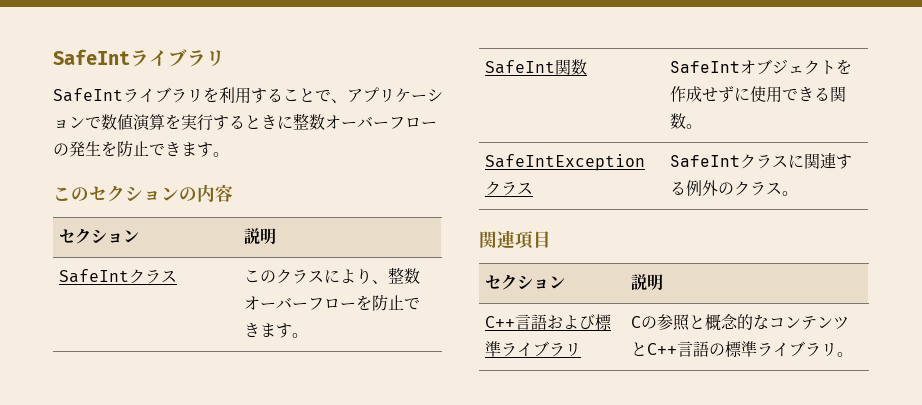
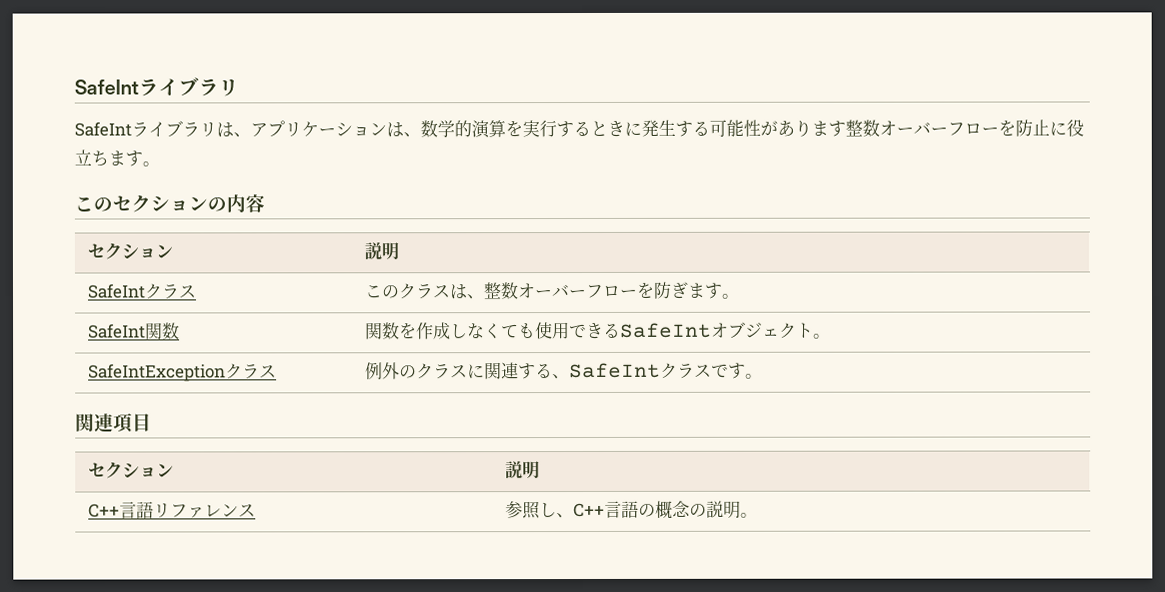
- SafeIntライブラリを利用することで、アプリケーションで数値演算を実行するときに整数オーバーフローの発生を防止できます。
+ SafeIntライブラリは、アプリケーションは、数学的演算を実行するときに発生する可能性があります整数オーバーフローを防止に役立ちます。
- SafeIntクラス | このクラスにより、整数オーバーフローを防止できます。
+ SafeIntクラス | このクラスは、整数オーバーフローを防ぎます。
- SafeInt関数 | SafeIntオブジェクトを作成せずに使用できる関数。
+ SafeInt関数 | 関数を作成しなくても使用できるSafeIntオブジェクト。
- SafeIntExceptionクラス | SafeIntクラスに関連する例外のクラス。
+ SafeIntExceptionクラス | 例外のクラスに関連する、SafeIntクラスです。
- C++言語および標準ライブラリ | Cの参照と概念的なコンテンツとC++言語の標準ライブラリ。
+ C++言語リファレンス | 参照し、C++言語の概念の説明。

